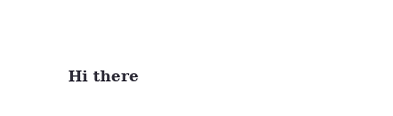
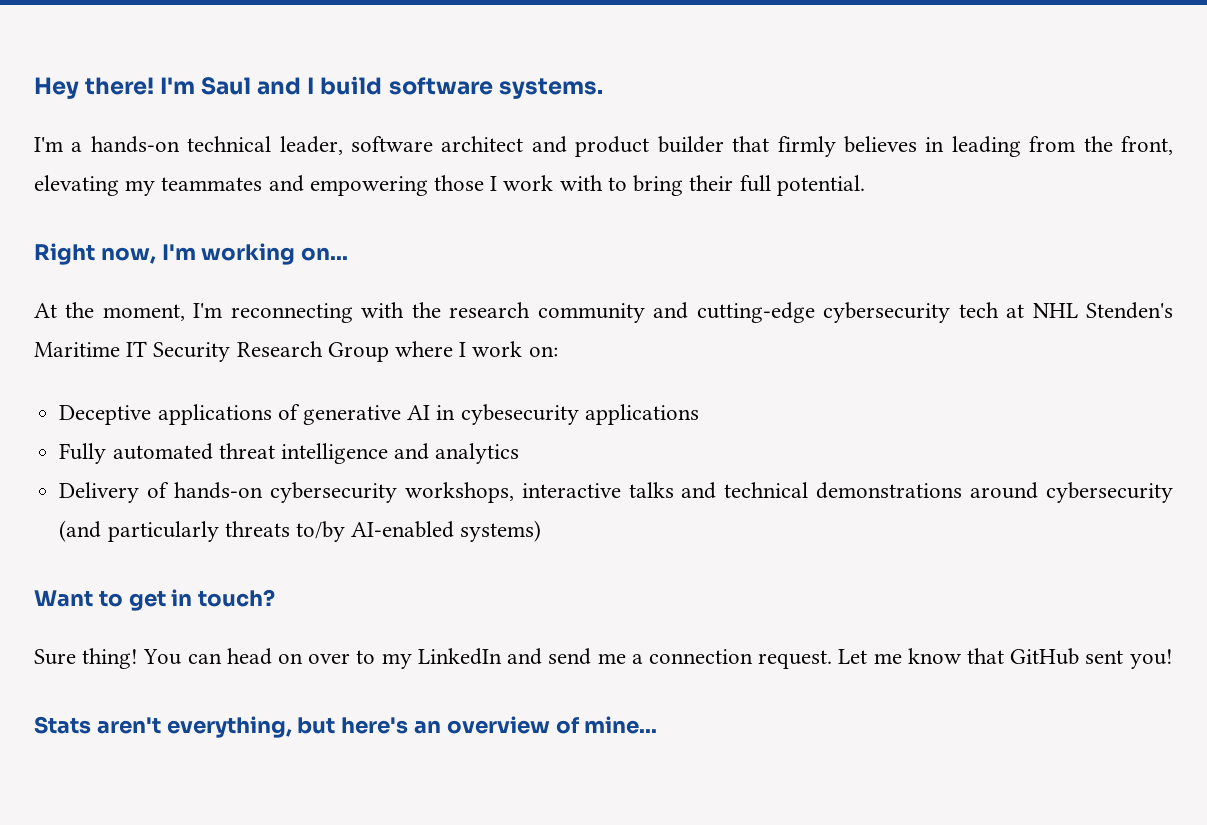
- Hi there
+ Hey there! I'm Saul and I build software systems.
+ I'm a hands-on technical leader, software architect and product builder that firmly believes in leading from the front, elevating my teammates and empowering those I work with to bring their full potential.
+ Right now, I'm working on...
+ At the moment, I'm reconnecting with the research community and cutting-edge cybersecurity tech at NHL Stenden's Maritime IT Security Research Group where I work on:
+ Deceptive applications of generative AI in cybesecurity applications
+ Fully automated threat intelligence and analytics
+ Delivery of hands-on cybersecurity workshops, interactive talks and technical demonstrations around cybersecurity (and particularly threats to/by AI-enabled systems)
+ Want to get in touch?
+ Sure thing! You can head on over to my LinkedIn and send me a connection request. Let me know that GitHub sent you!
+ Stats aren't everything, but here's an overview of mine...

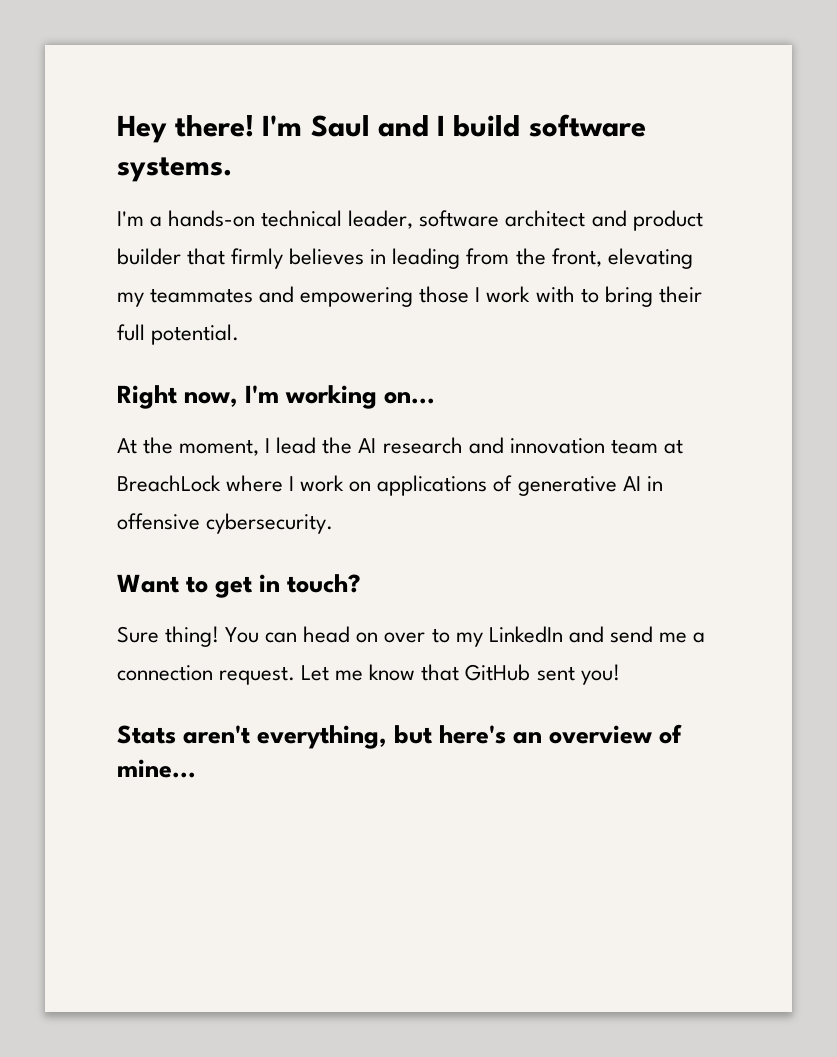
- At the moment, I'm reconnecting with the research community and cutting-edge cybersecurity tech at NHL Stenden's Maritime IT Security Research Group where I work on:
- Deceptive applications of generative AI in cybesecurity applications
- Fully automated threat intelligence and analytics
- Delivery of hands-on cybersecurity workshops, interactive talks and technical demonstrations around cybersecurity (and particularly threats to/by AI-enabled systems)
+ At the moment, I lead the AI research and innovation team at BreachLock where I work on applications of generative AI in offensive cybersecurity.

